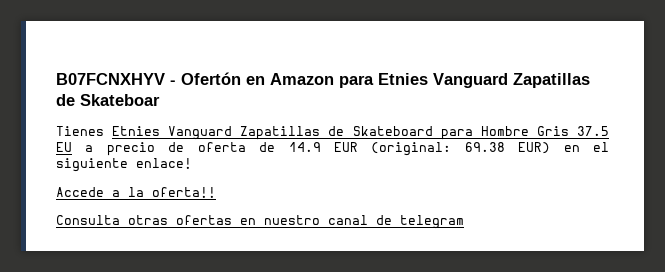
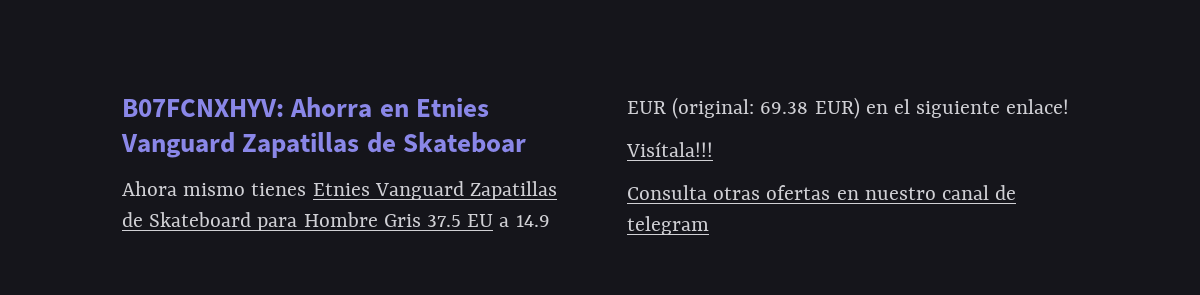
- B07FCNXHYV - Ofertón en Amazon para Etnies Vanguard Zapatillas de Skateboar
+ B07FCNXHYV: Ahorra en Etnies Vanguard Zapatillas de Skateboar
- Tienes Etnies Vanguard Zapatillas de Skateboard para Hombre Gris 37.5 EU a precio de oferta de 14.9 EUR (original: 69.38 EUR) en el siguiente enlace!
+ Ahora mismo tienes Etnies Vanguard Zapatillas de Skateboard para Hombre Gris 37.5 EU a 14.9 EUR (original: 69.38 EUR) en el siguiente enlace!
- Accede a la oferta!!
+ Visítala!!!

